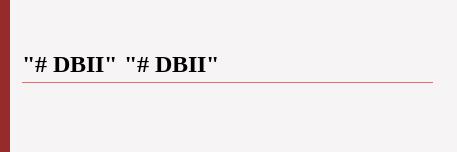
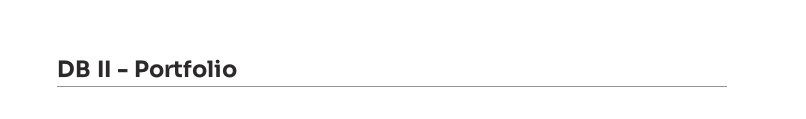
- "# DBII" "# DBII"
+ DB II - Portfolio

